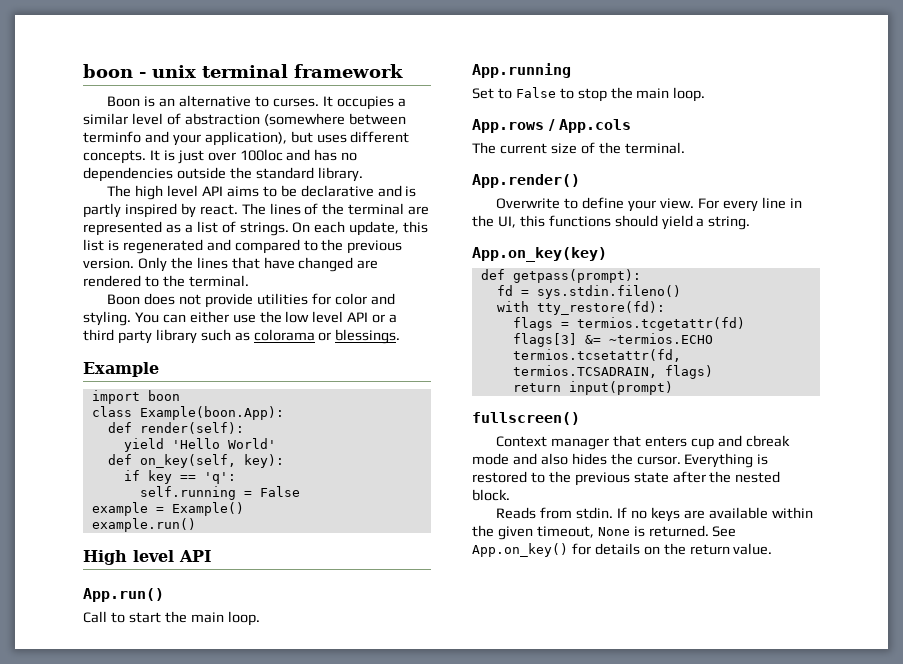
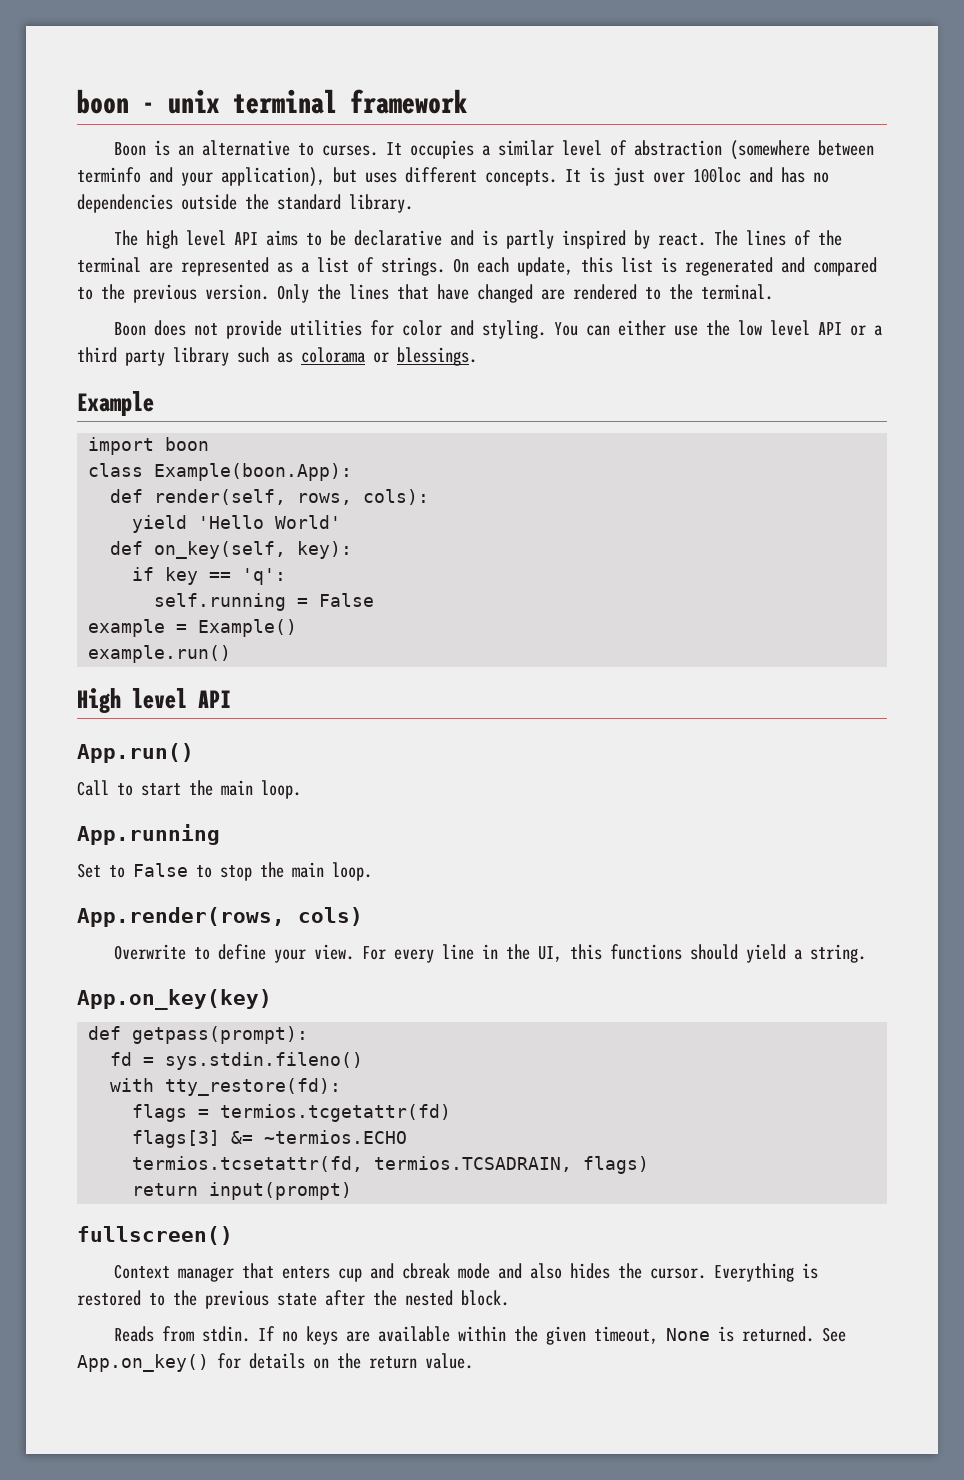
- def render(self):
+ def render(self, rows, cols):
- App.rows / App.cols
- The current size of the terminal.
- App.render()
+ App.render(rows, cols)

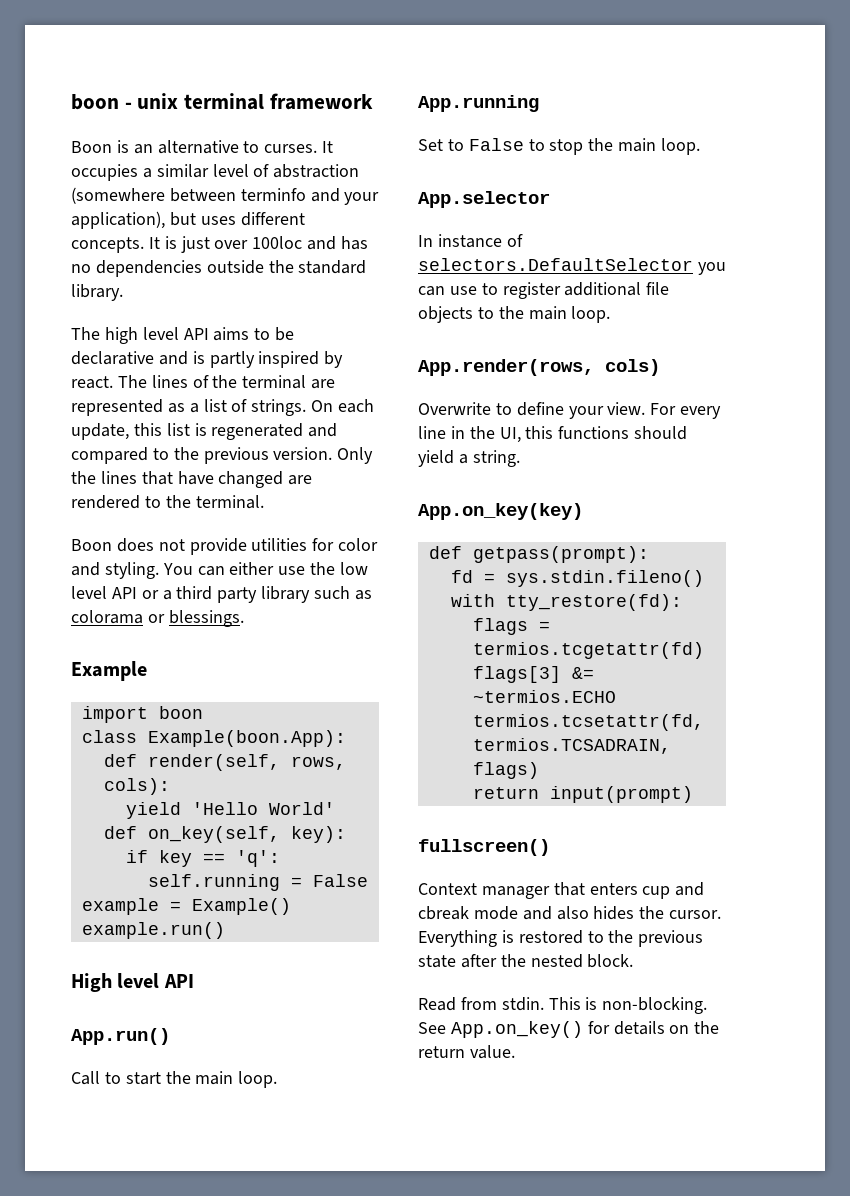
+ App.selector
+ In instance of selectors.DefaultSelector you can use to register additional file objects to the main loop.
- Reads from stdin.
+ Read from stdin.
- If no keys are available within the given timeout, None is returned.
+ This is non-blocking.

